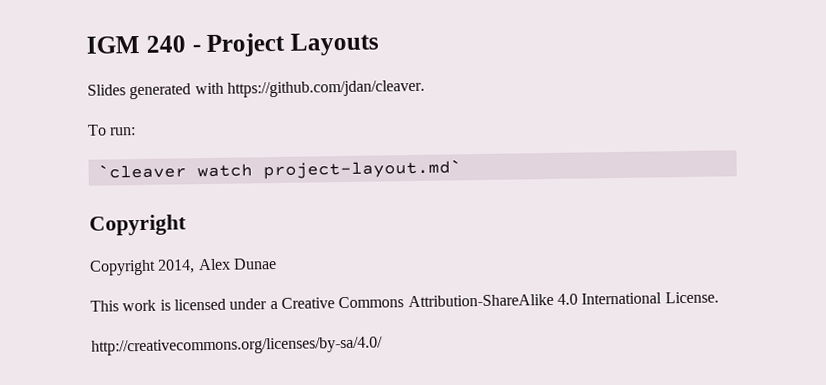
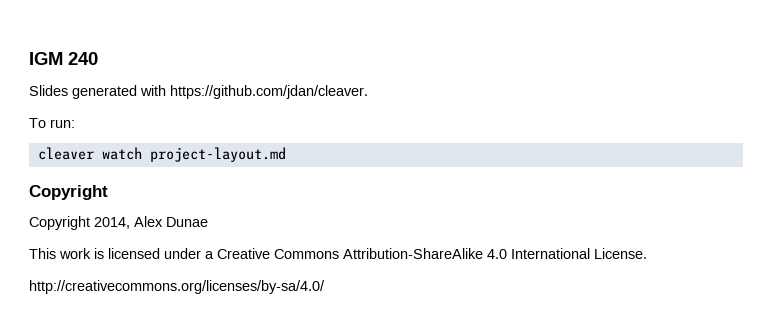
- IGM 240 - Project Layouts
+ IGM 240
- `cleaver watch project-layout.md`
+ cleaver watch project-layout.md

